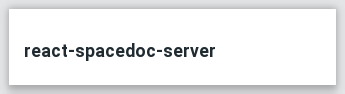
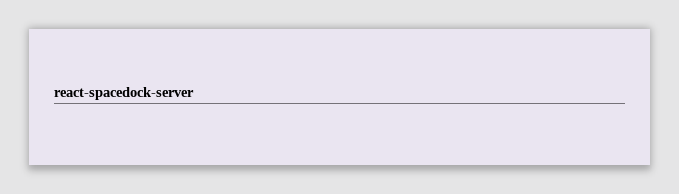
- react-spacedoc-server
+ react-spacedock-server

